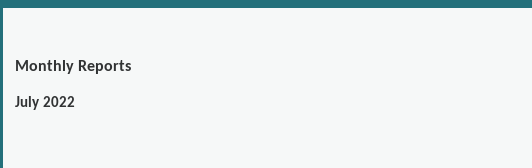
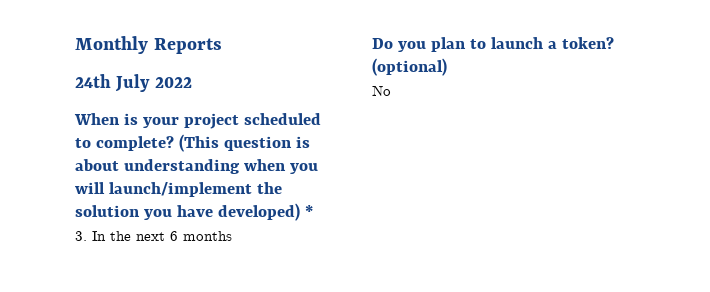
- July 2022
+ 24th July 2022
+ When is your project scheduled to complete? (This question is about understanding when you will launch/implement the solution you have developed) *
+ 3. In the next 6 months
+ Do you plan to launch a token? (optional)
+ No

